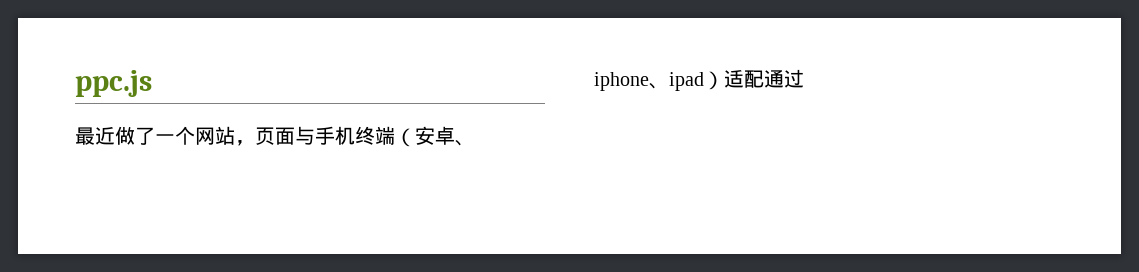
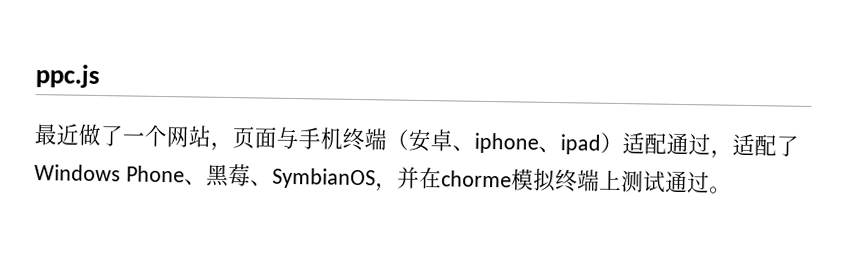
- 最近做了一个网站，页面与手机终端（安卓、iphone、ipad）适配通过
+ 最近做了一个网站，页面与手机终端（安卓、iphone、ipad）适配通过，适配了Windows Phone、黑莓、SymbianOS，并在chorme模拟终端上测试通过。

